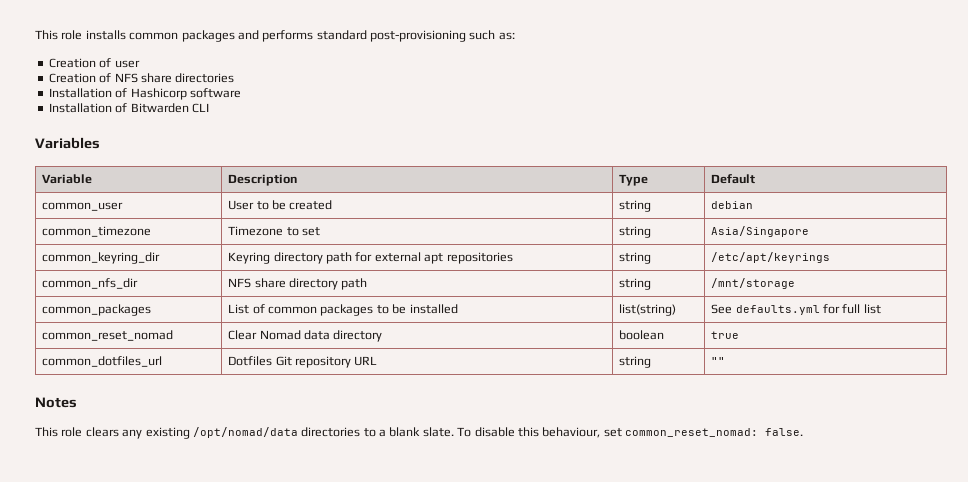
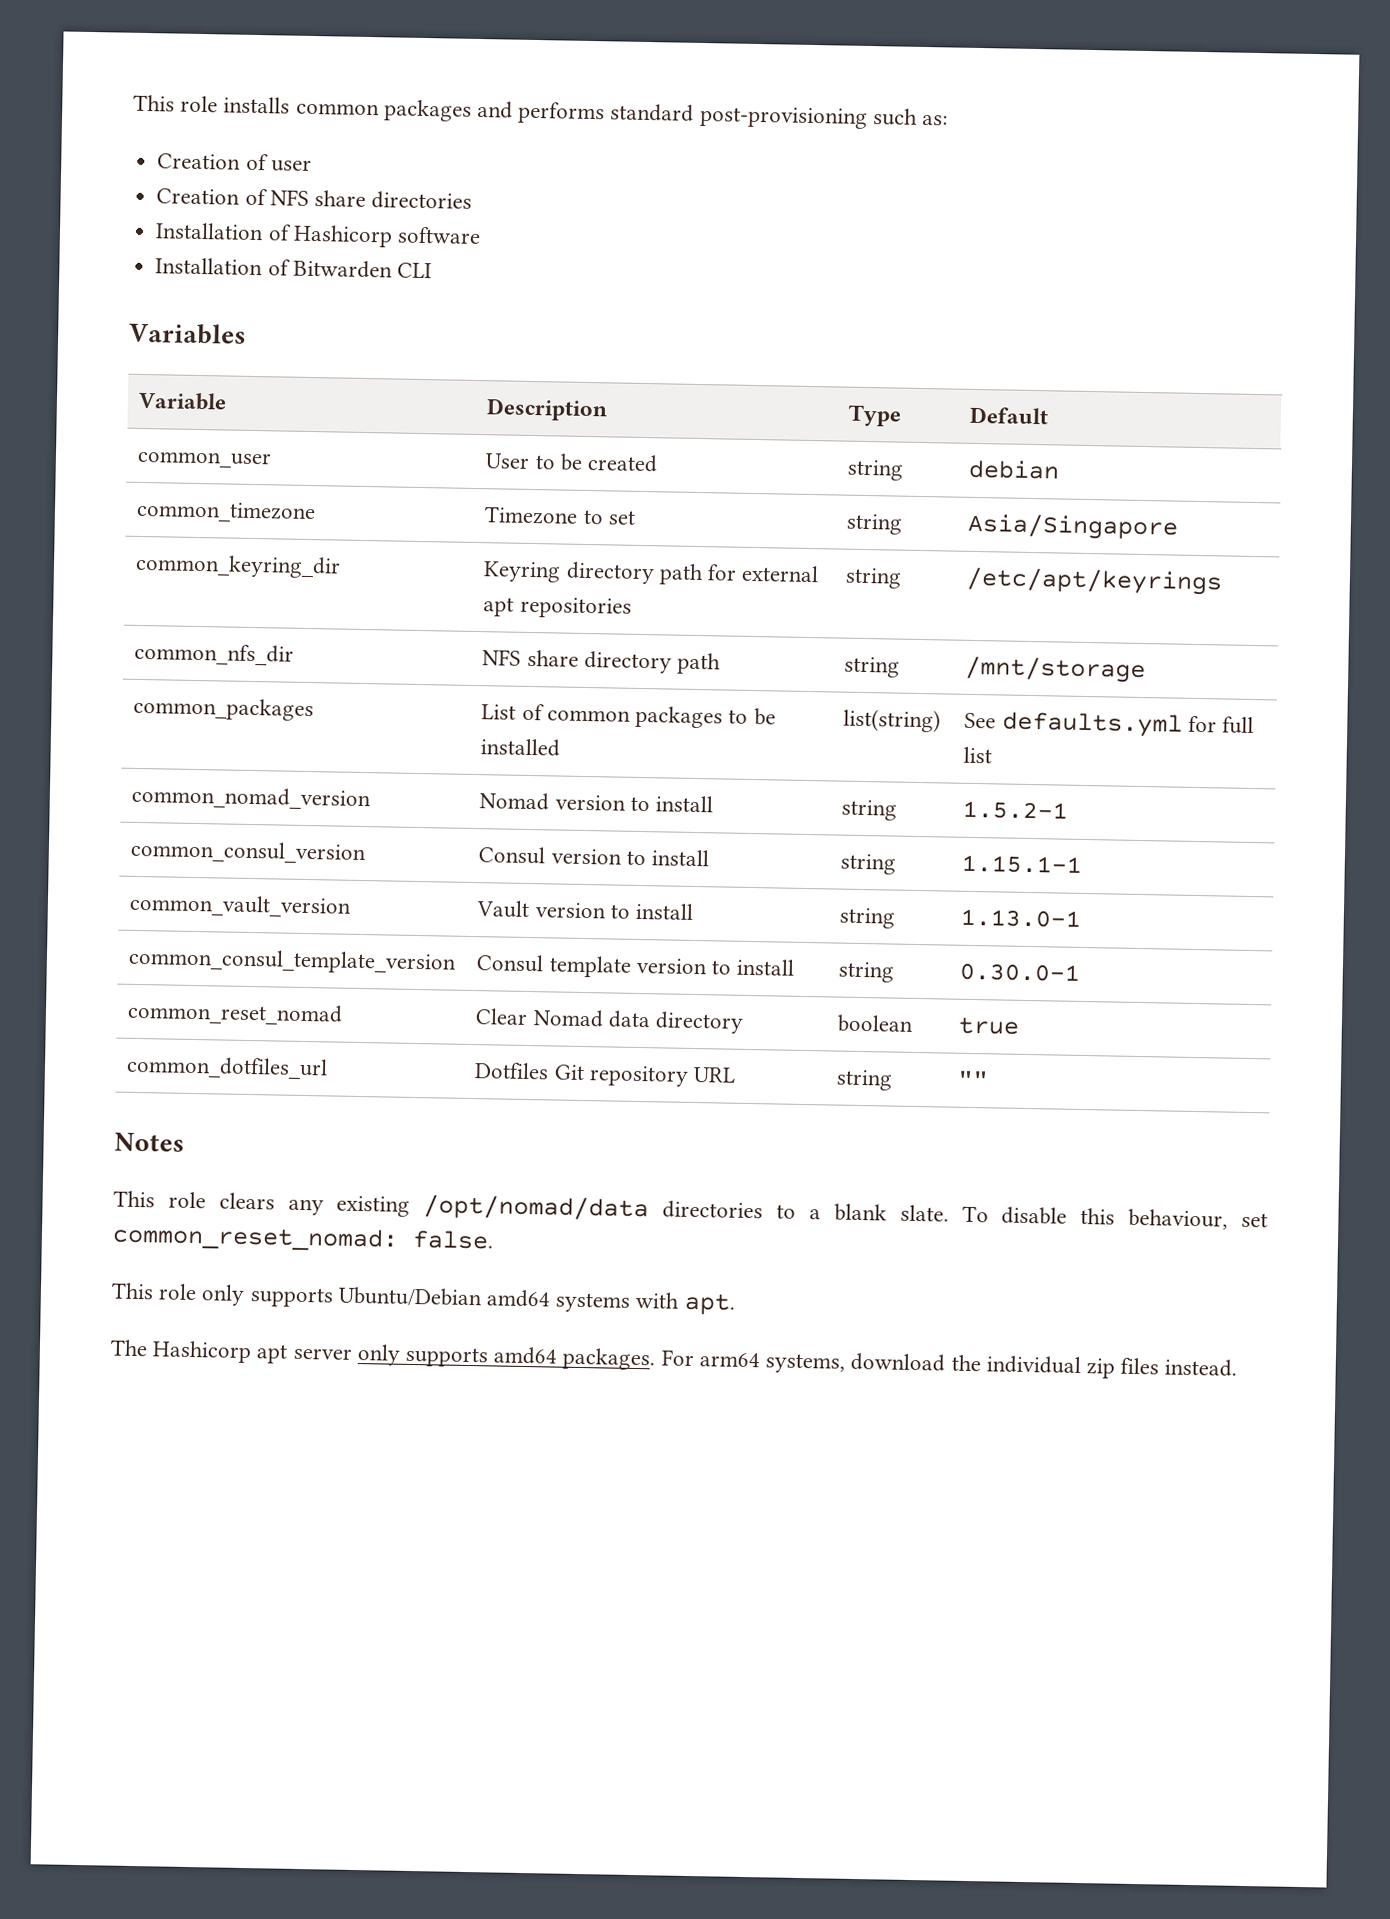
+ common_nomad_version | Nomad version to install | string | 1.5.2-1
+ common_consul_version | Consul version to install | string | 1.15.1-1
+ common_vault_version | Vault version to install | string | 1.13.0-1
+ common_consul_template_version | Consul template version to install | string | 0.30.0-1
+ This role only supports Ubuntu/Debian amd64 systems with apt.
+ The Hashicorp apt server only supports amd64 packages. For arm64 systems, download the individual zip files instead.

